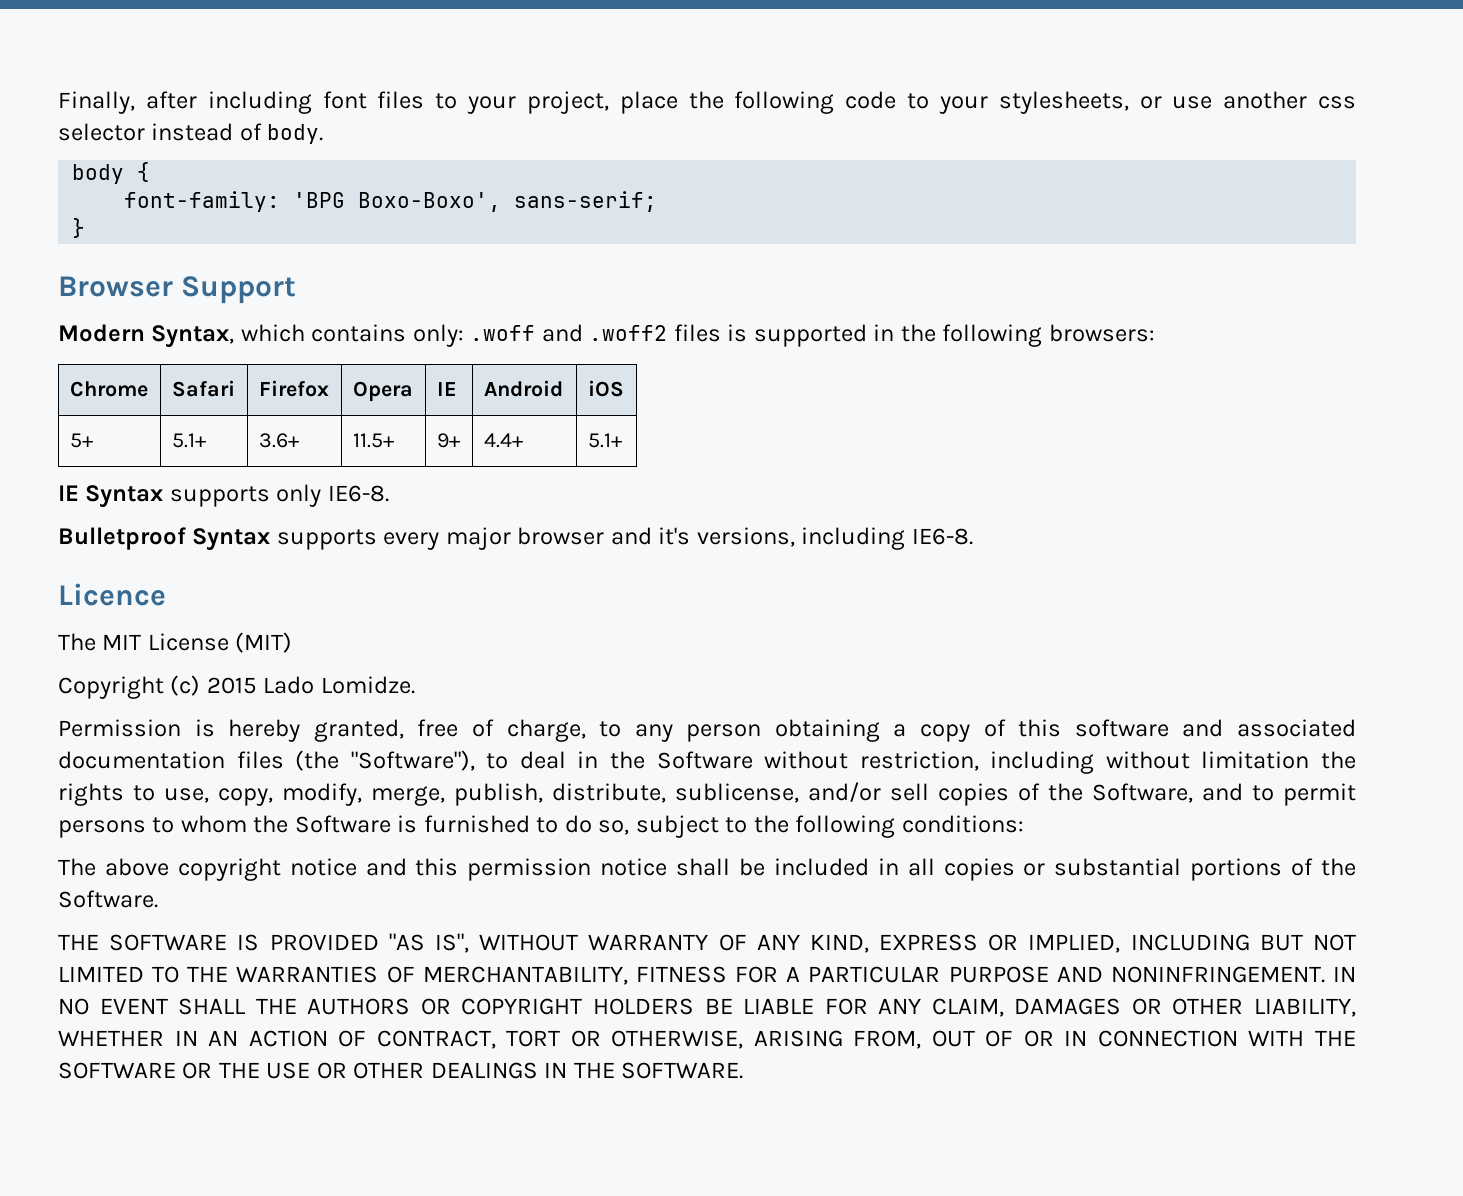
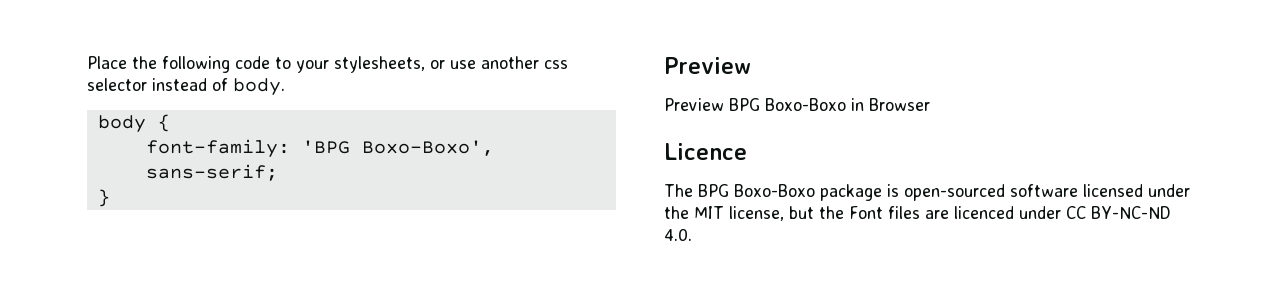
- Finally, after including font files to your project, place the following code to your stylesheets, or use another css selector instead of body.
+ Place the following code to your stylesheets, or use another css selector instead of body.
  }
- Browser Support
- Modern Syntax, which contains only: .woff and .woff2 files is supported in the following browsers:
- Chrome | Safari | Firefox | Opera | IE | Android | iOS
- 5+ | 5.1+ | 3.6+ | 11.5+ | 9+ | 4.4+ | 5.1+
- IE Syntax supports only IE6-8.
- Bulletproof Syntax supports every major browser and it's versions, including IE6-8.
+ Preview
+ Preview BPG Boxo-Boxo in Browser
  Licence
- The MIT License (MIT)
- Copyright (c) 2015 Lado Lomidze.
- Permission is hereby granted, free of charge, to any person obtaining a copy of this software and associated documentation files (the "Software"), to deal in the Software without restriction, including without limitation the rights to use, copy, modify, merge, publish, distribute, sublicense, and/or sell copies of the Software, and to permit persons to whom the Software is furnished to do so, subject to the following conditions:
- The above copyright notice and this permission notice shall be included in all copies or substantial portions of the Software.
- THE SOFTWARE IS PROVIDED "AS IS", WITHOUT WARRANTY OF ANY KIND, EXPRESS OR IMPLIED, INCLUDING BUT NOT LIMITED TO THE WARRANTIES OF MERCHANTABILITY, FITNESS FOR A PARTICULAR PURPOSE AND NONINFRINGEMENT. IN NO EVENT SHALL THE AUTHORS OR COPYRIGHT HOLDERS BE LIABLE FOR ANY CLAIM, DAMAGES OR OTHER LIABILITY, WHETHER IN AN ACTION OF CONTRACT, TORT OR OTHERWISE, ARISING FROM, OUT OF OR IN CONNECTION WITH THE SOFTWARE OR THE USE OR OTHER DEALINGS IN THE SOFTWARE.
+ The BPG Boxo-Boxo package is open-sourced software licensed under the MIT license, but the Font files are licenced under CC BY-NC-ND 4.0.

